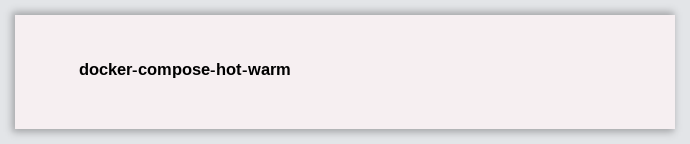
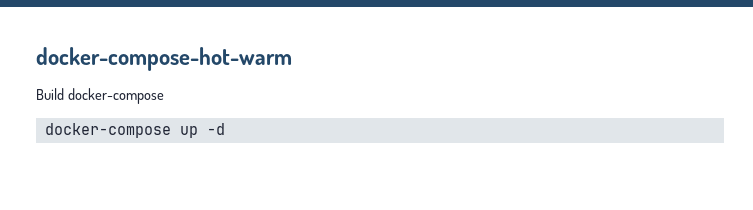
+ Build docker-compose
+ docker-compose up -d

